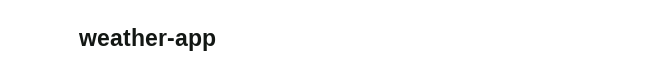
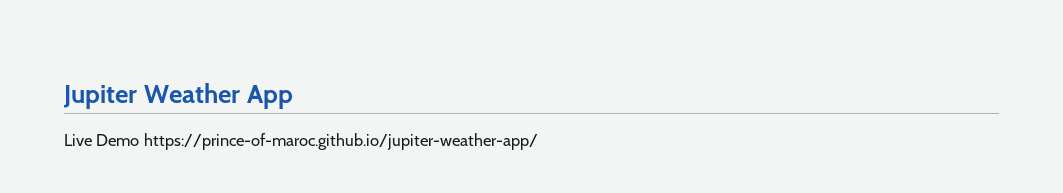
- weather-app
+ Jupiter Weather App
+ Live Demo https://prince-of-maroc.github.io/jupiter-weather-app/

